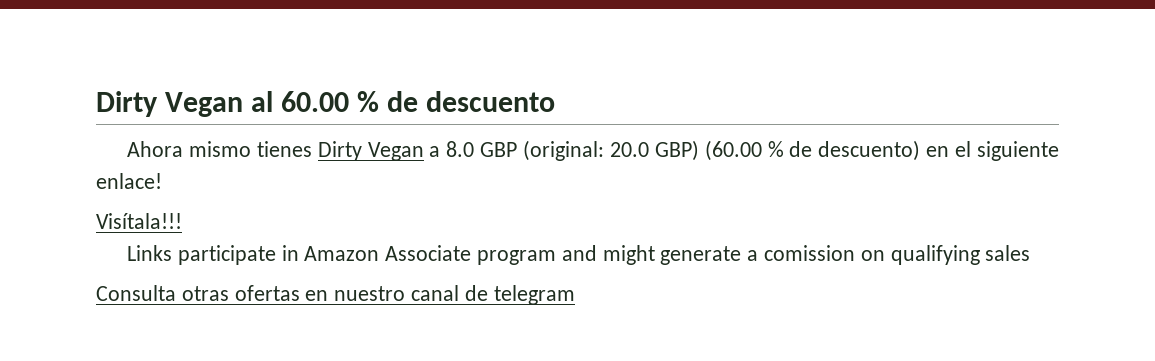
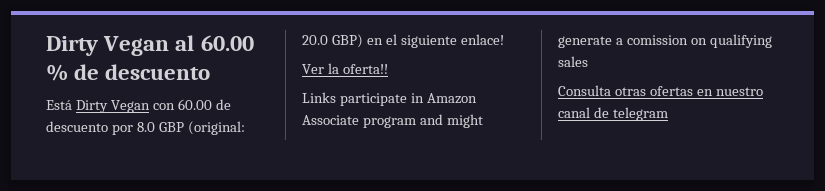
- Ahora mismo tienes Dirty Vegan a 8.0 GBP (original: 20.0 GBP) (60.00 % de descuento) en el siguiente enlace!
+ Está Dirty Vegan con 60.00 de descuento por 8.0 GBP (original: 20.0 GBP) en el siguiente enlace!
- Visítala!!!
+ Ver la oferta!!

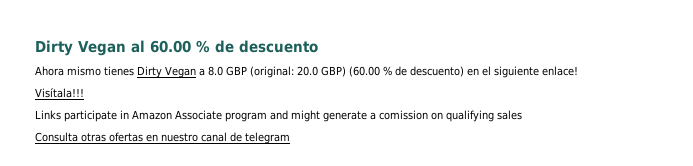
- Está Dirty Vegan con 60.00 de descuento por 8.0 GBP (original: 20.0 GBP) en el siguiente enlace!
+ Ahora mismo tienes Dirty Vegan a 8.0 GBP (original: 20.0 GBP) (60.00 % de descuento) en el siguiente enlace!
- Ver la oferta!!
+ Visítala!!!

